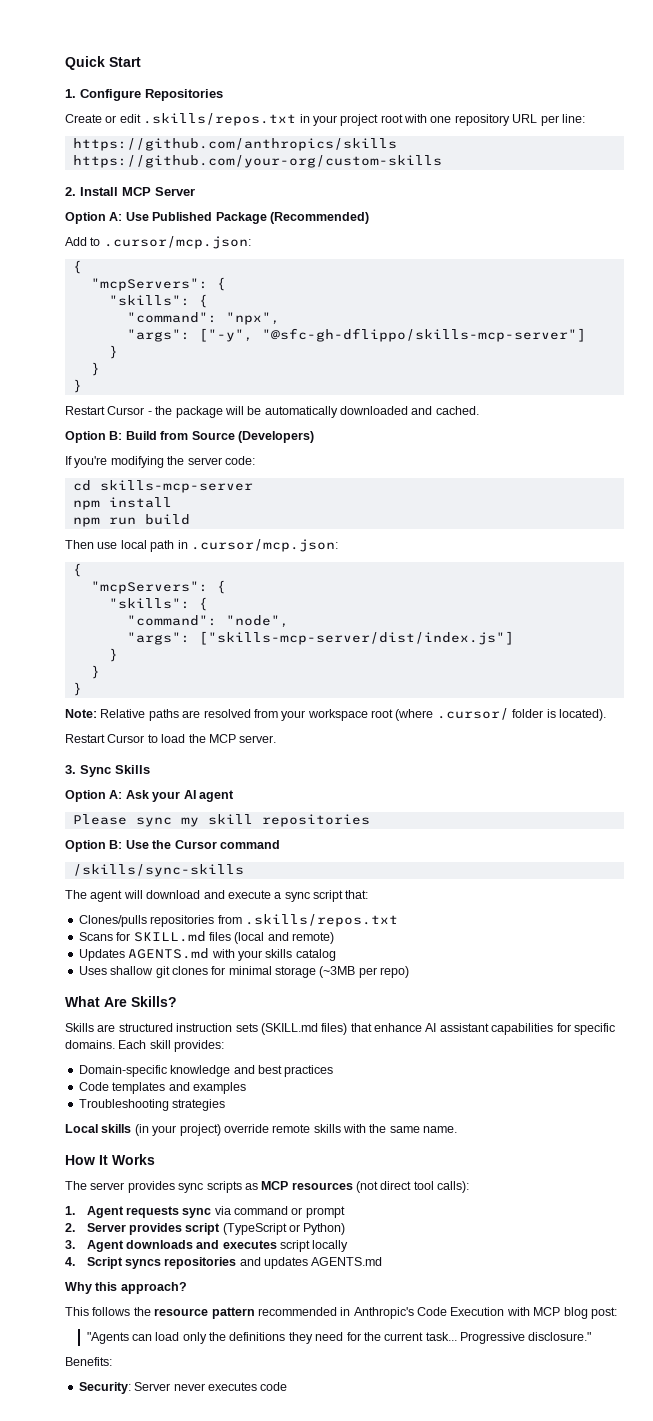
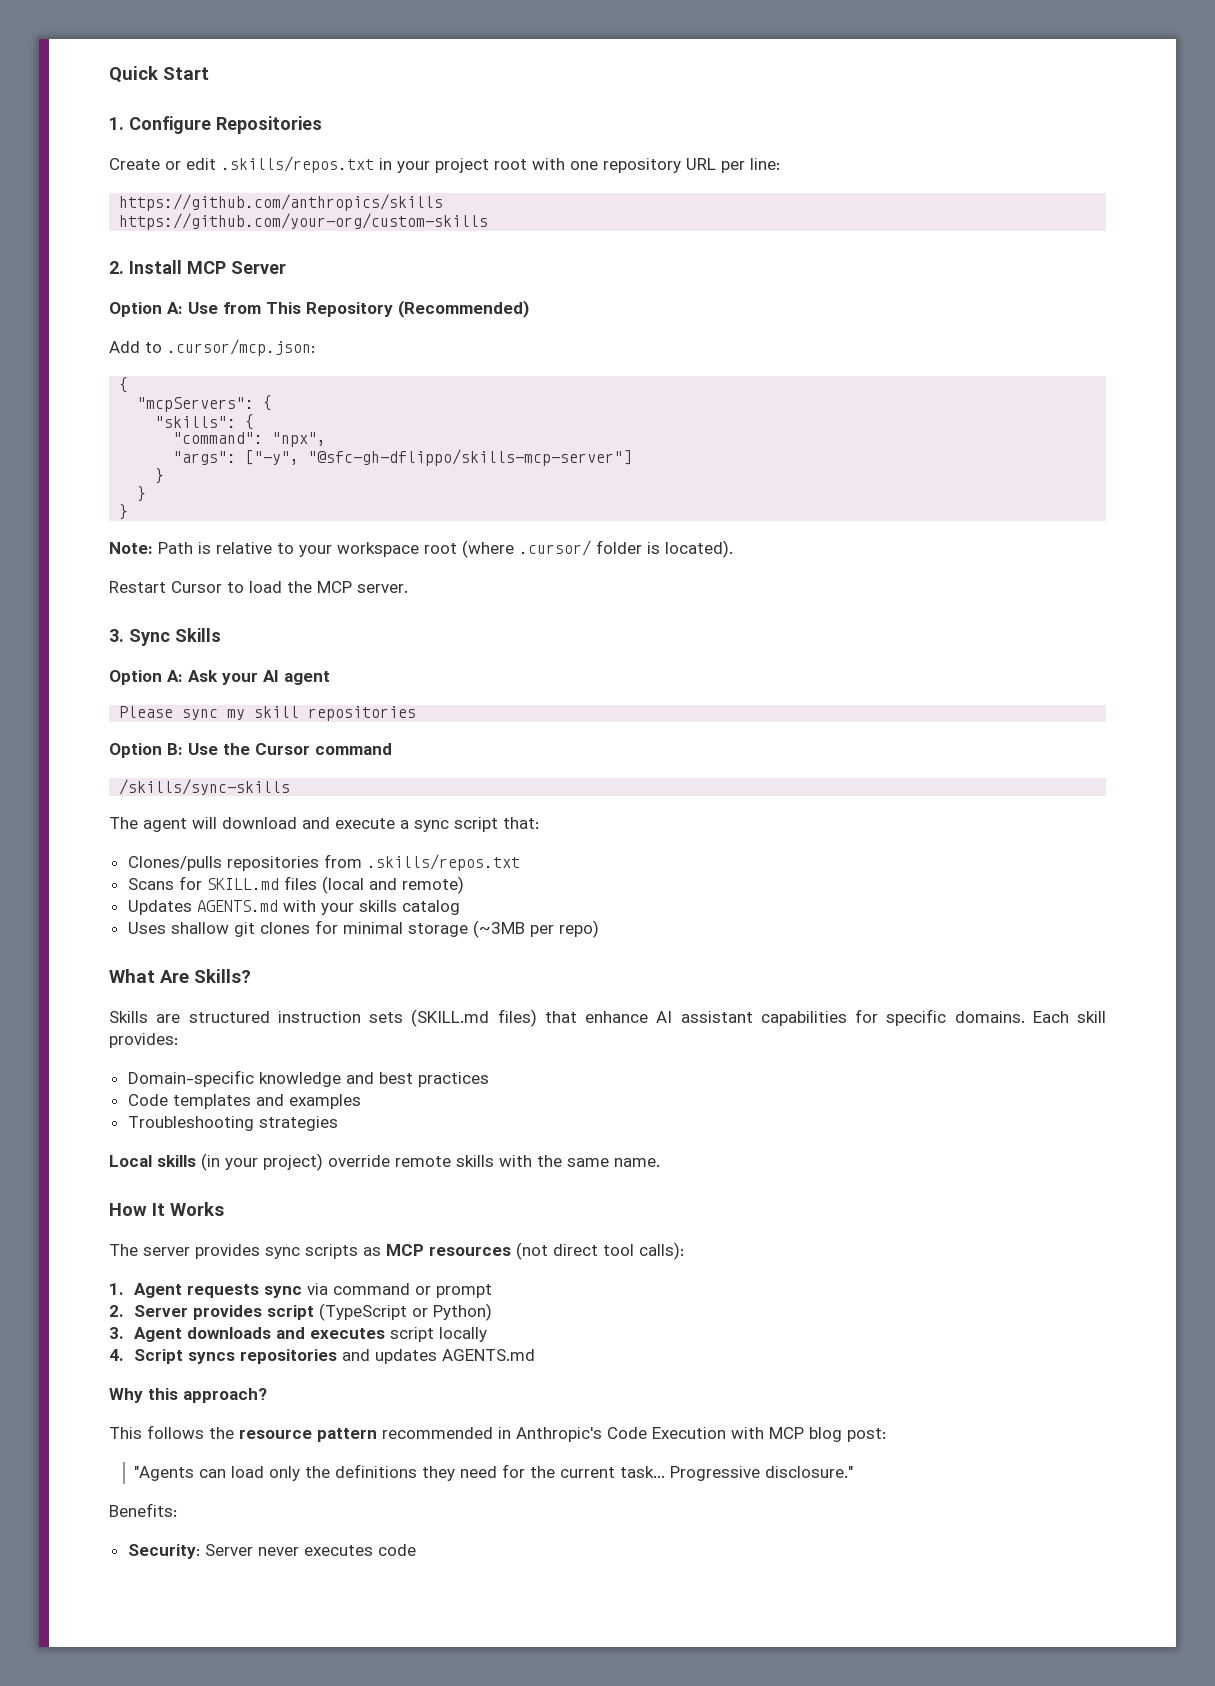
- Option A: Use Published Package (Recommended)
+ Option A: Use from This Repository (Recommended)
- Restart Cursor - the package will be automatically downloaded and cached.
- Option B: Build from Source (Developers)
- If you're modifying the server code:
- cd skills-mcp-server
- npm install
- npm run build
- Then use local path in .cursor/mcp.json:
- {
- "mcpServers": {
- "skills": {
- "command": "node",
- "args": ["skills-mcp-server/dist/index.js"]
- }
- }
- }
- Note: Relative paths are resolved from your workspace root (where .cursor/ folder is located).
+ Note: Path is relative to your workspace root (where .cursor/ folder is located).

